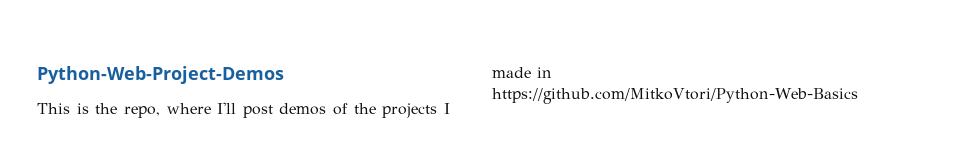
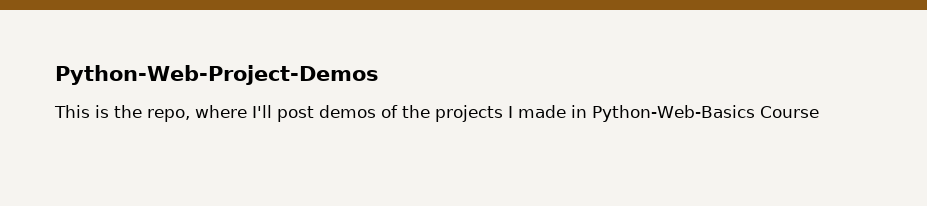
- This is the repo, where I'll post demos of the projects I made in https://github.com/MitkoVtori/Python-Web-Basics
+ This is the repo, where I'll post demos of the projects I made in Python-Web-Basics Course

